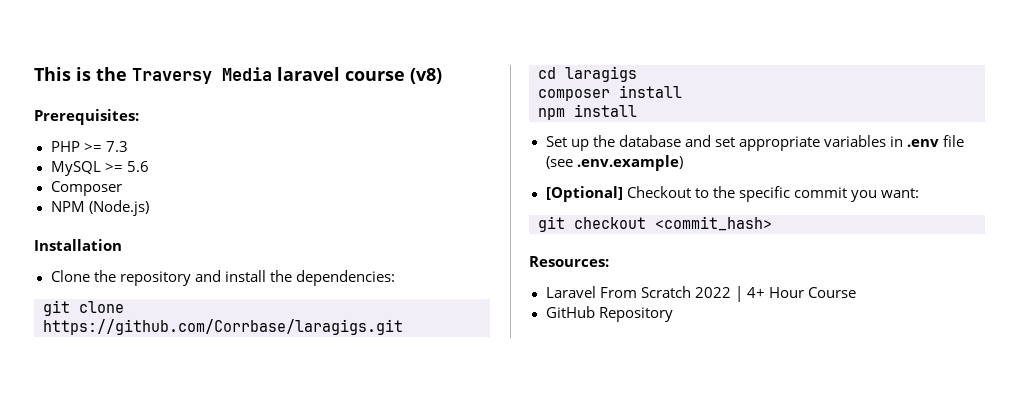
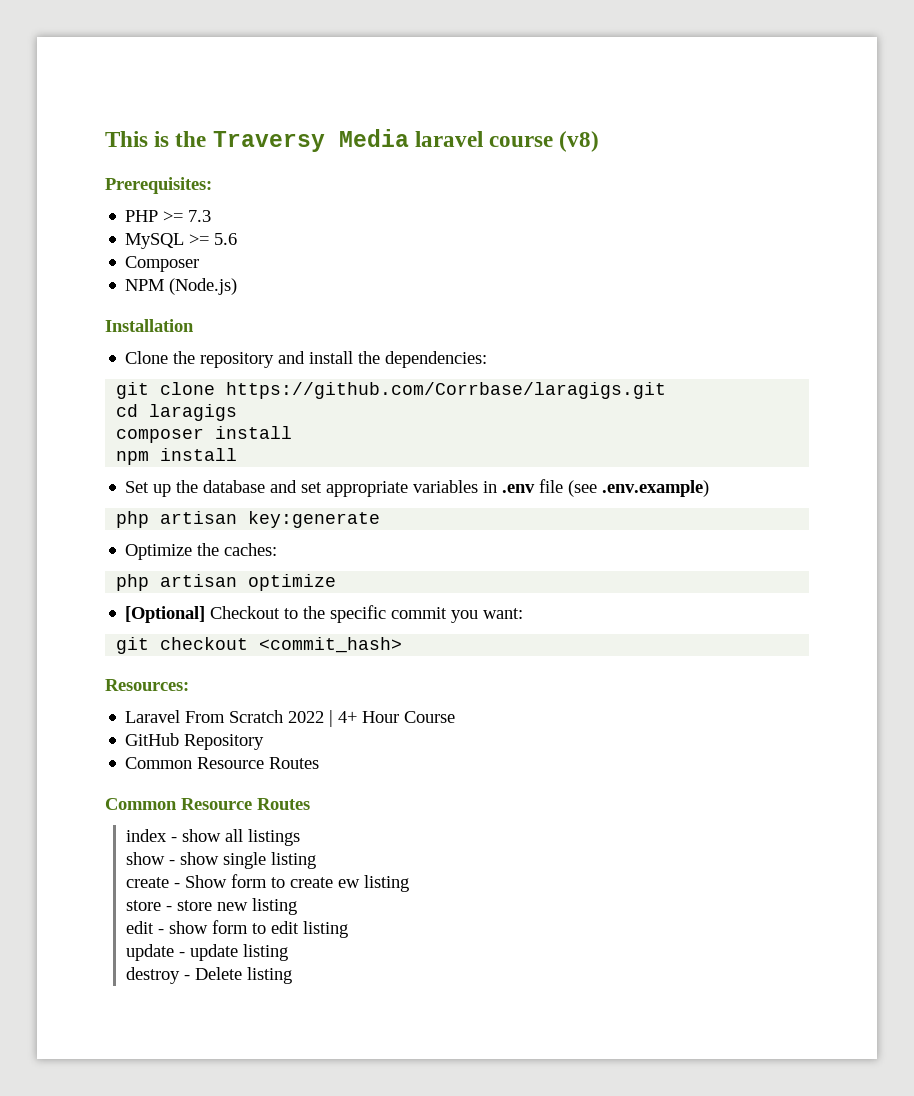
+ php artisan key:generate
+ Optimize the caches:
+ php artisan optimize
  GitHub Repository
+ Common Resource Routes
+ Common Resource Routes
+ index - show all listings
+ show - show single listing
+ create - Show form to create ew listing
+ store - store new listing
+ edit - show form to edit listing
+ update - update listing
+ destroy - Delete listing

